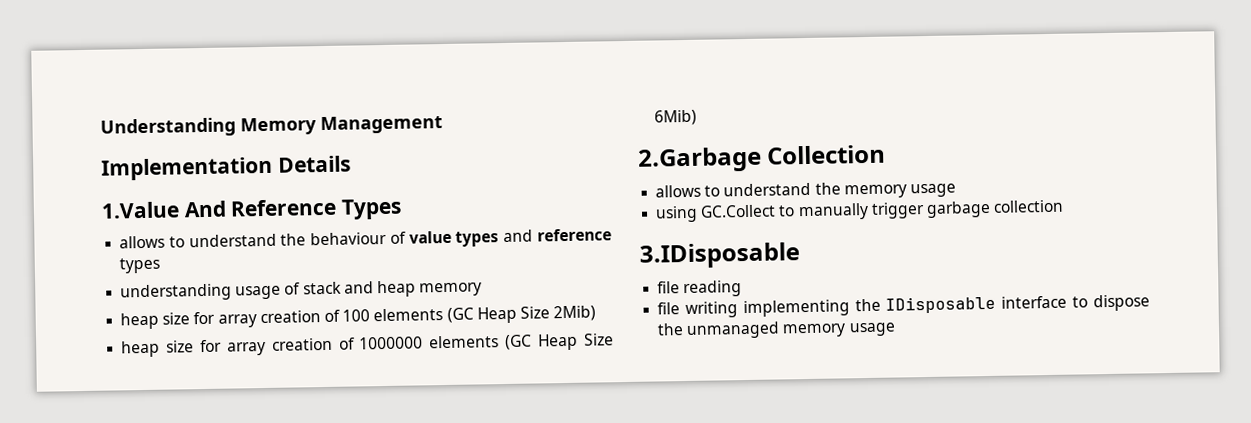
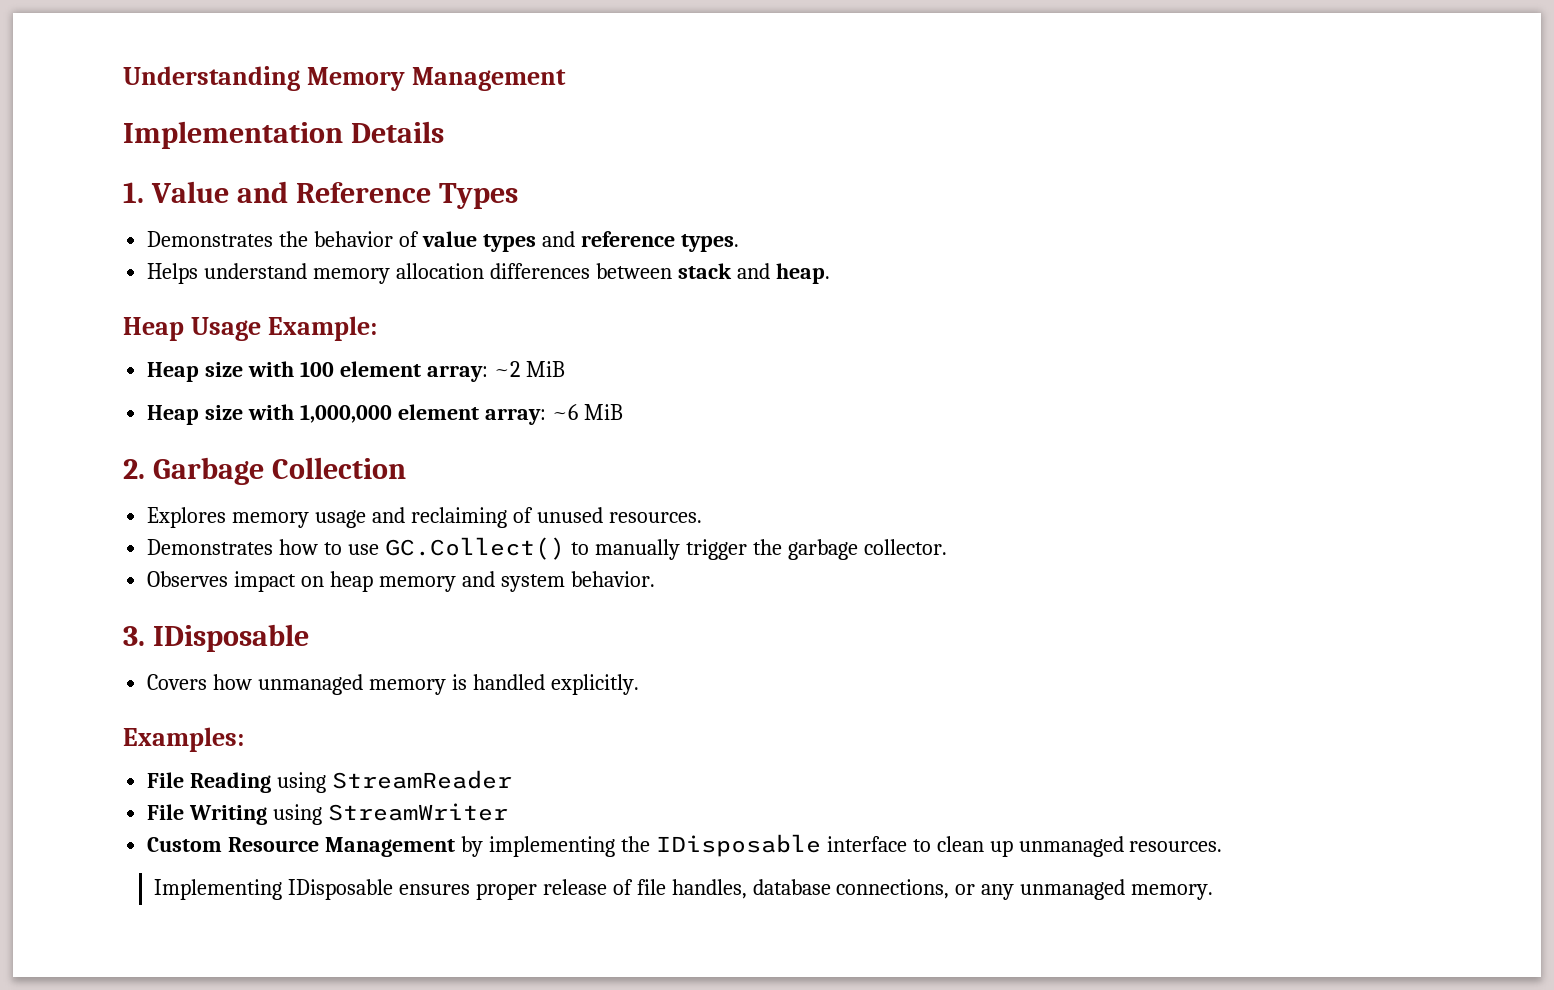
- 1.Value And Reference Types
+ 1. Value and Reference Types
- allows to understand the behaviour of value types and reference types
- understanding usage of stack and heap memory
- heap size for array creation of 100 elements (GC Heap Size 2Mib)
- heap size for array creation of 1000000 elements (GC Heap Size 6Mib)
- 2.Garbage Collection
- allows to understand the memory usage
- using GC.Collect to manually trigger garbage collection
- 3.IDisposable
- file reading
- file writing implementing the IDisposable interface to dispose the unmanaged memory usage
+ Demonstrates the behavior of value types and reference types.
+ Helps understand memory allocation differences between stack and heap.
+ Heap Usage Example:
+ Heap size with 100 element array: ~2 MiB
+ Heap size with 1,000,000 element array: ~6 MiB
+ 2. Garbage Collection
+ Explores memory usage and reclaiming of unused resources.
+ Demonstrates how to use GC.Collect() to manually trigger the garbage collector.
+ Observes impact on heap memory and system behavior.
+ 3. IDisposable
+ Covers how unmanaged memory is handled explicitly.
+ Examples:
+ File Reading using StreamReader
+ File Writing using StreamWriter
+ Custom Resource Management by implementing the IDisposable interface to clean up unmanaged resources.
+ Implementing IDisposable ensures proper release of file handles, database connections, or any unmanaged memory.

